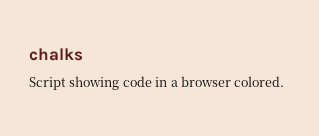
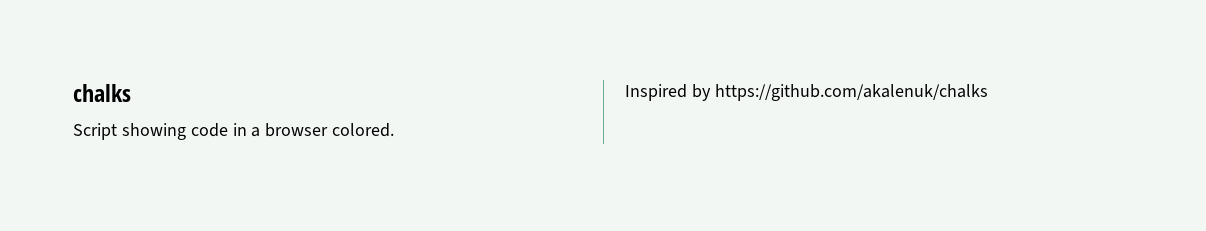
+ Inspired by https://github.com/akalenuk/chalks

